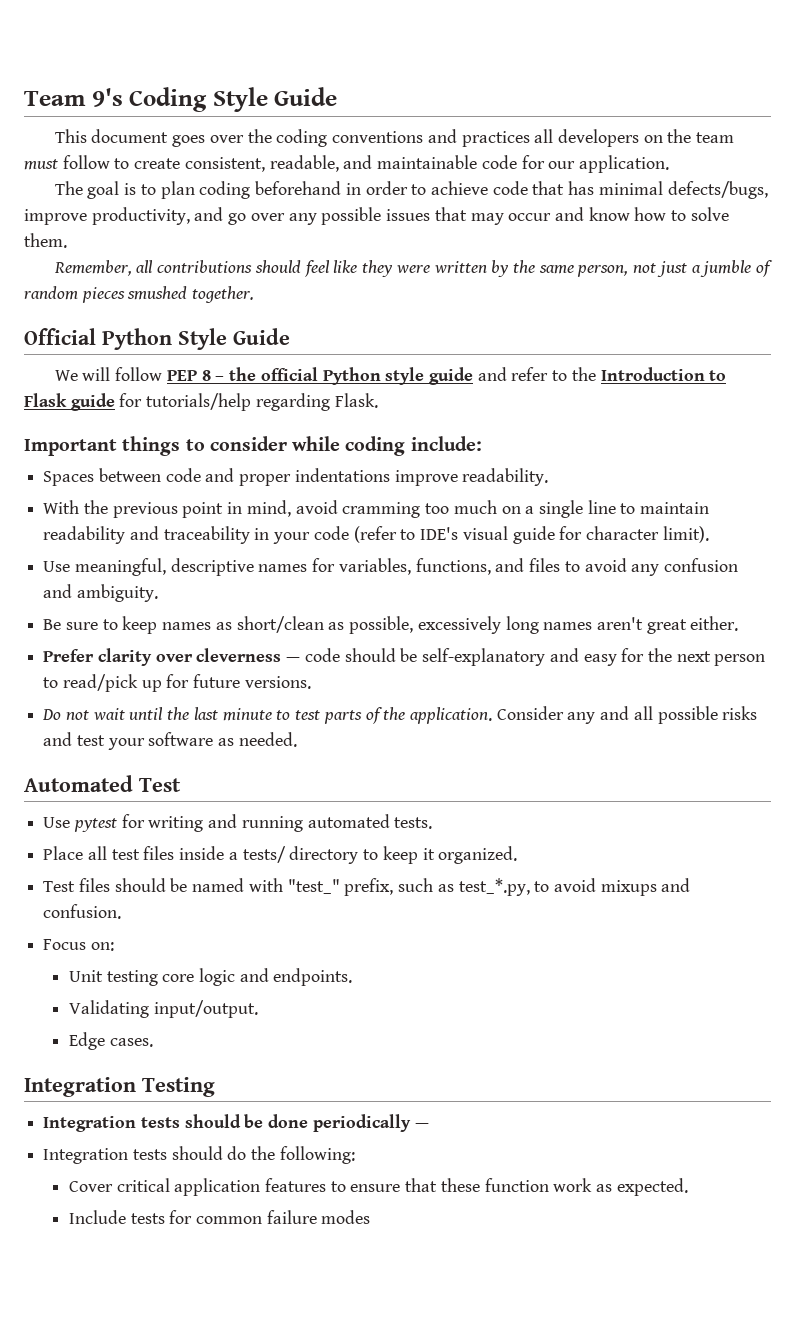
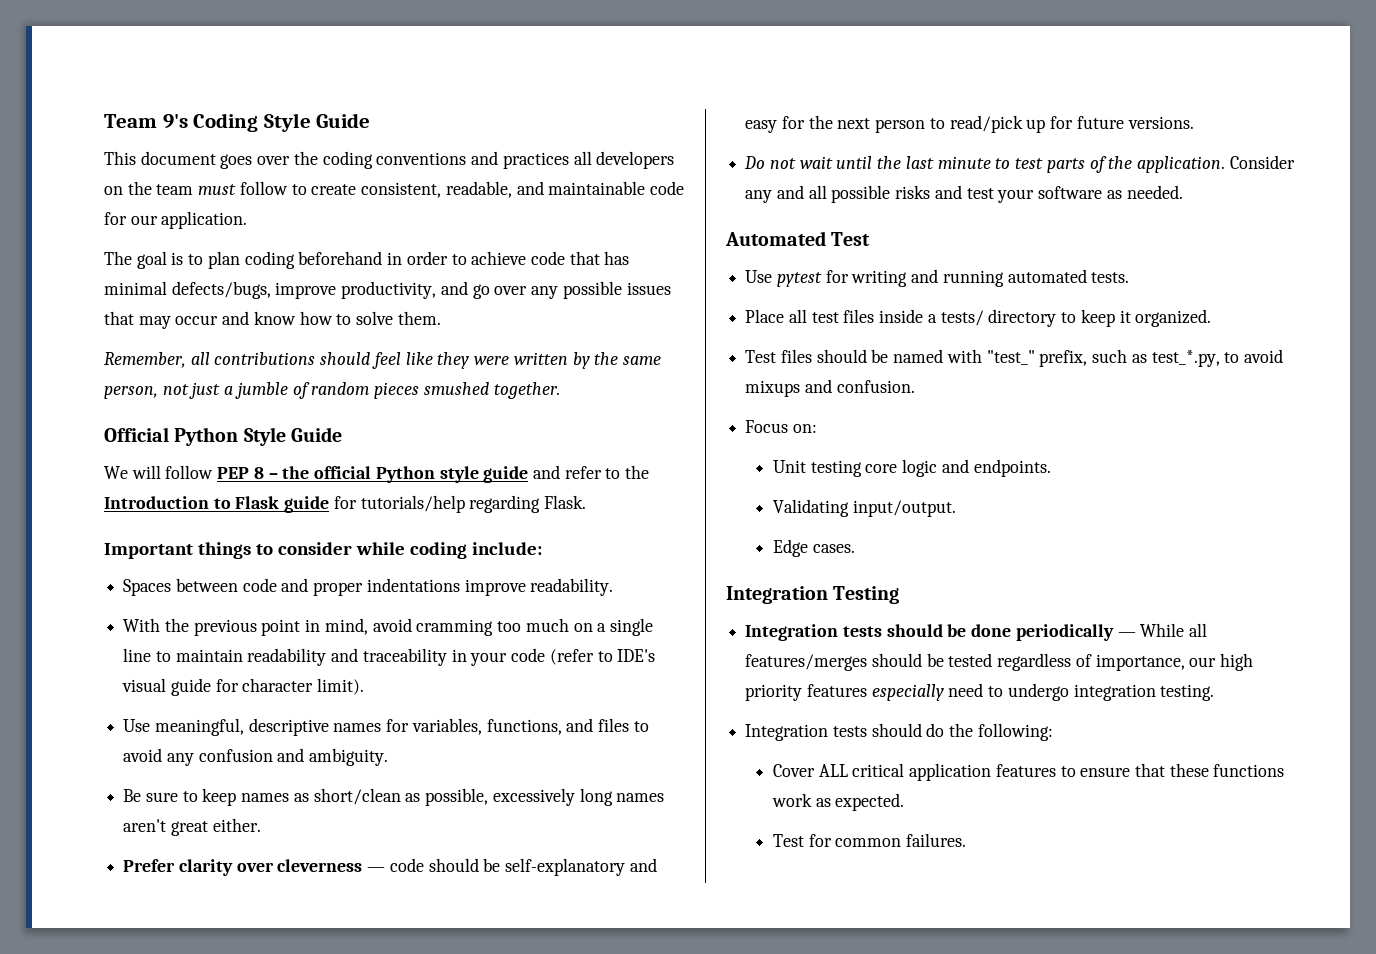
- Integration tests should be done periodically —
+ Integration tests should be done periodically — While all features/merges should be tested regardless of importance, our high priority features especially need to undergo integration testing.
- Cover critical application features to ensure that these function work as expected.
+ Cover ALL critical application features to ensure that these functions work as expected.
- Include tests for common failure modes
+ Test for common failures.

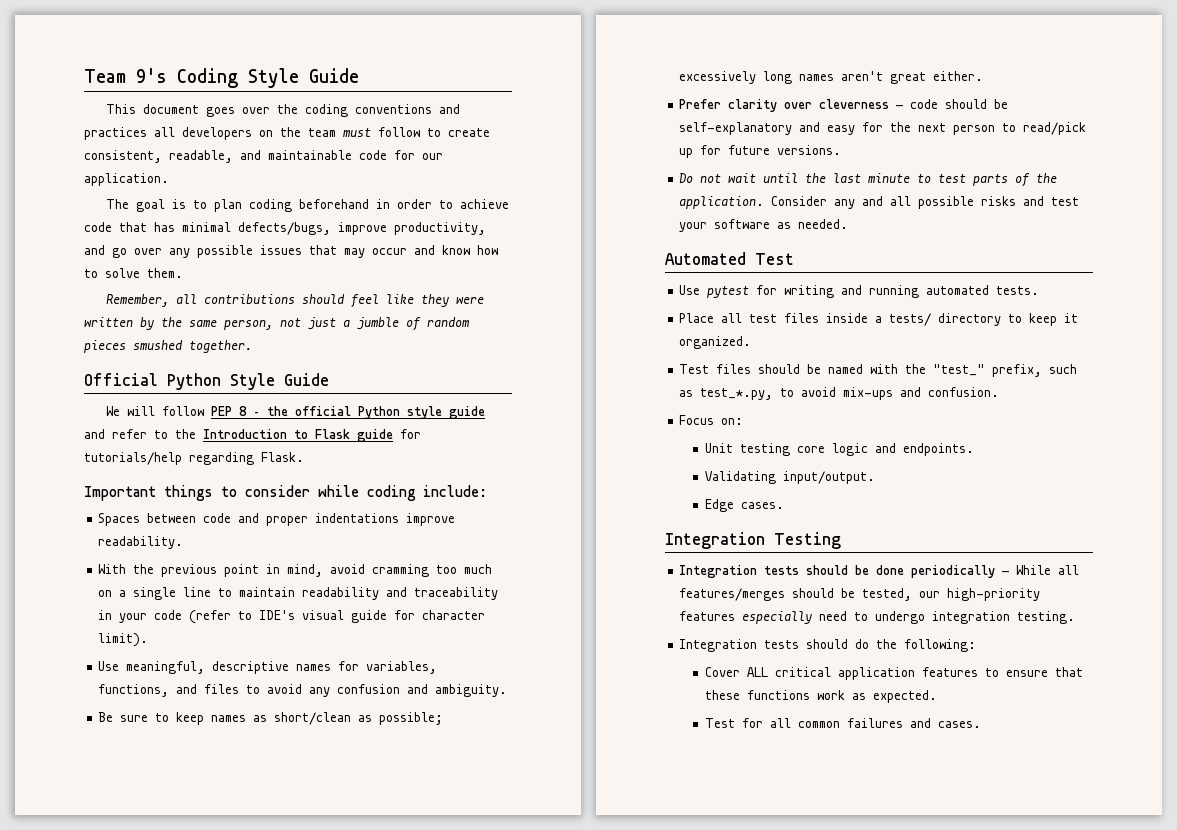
- Be sure to keep names as short/clean as possible, excessively long names aren't great either.
+ Be sure to keep names as short/clean as possible; excessively long names aren't great either.
- Test files should be named with "test_" prefix, such as test_*.py, to avoid mixups and confusion.
+ Test files should be named with the "test_" prefix, such as test_*.py, to avoid mix-ups and confusion.
- Integration tests should be done periodically — While all features/merges should be tested regardless of importance, our high priority features especially need to undergo integration testing.
+ Integration tests should be done periodically — While all features/merges should be tested, our high-priority features especially need to undergo integration testing.
- Test for common failures.
+ Test for all common failures and cases.

